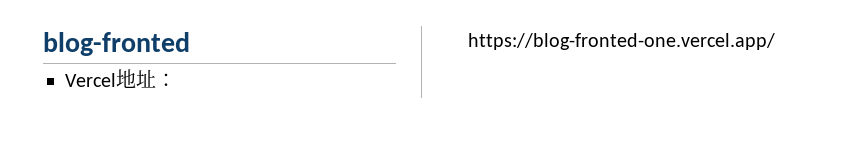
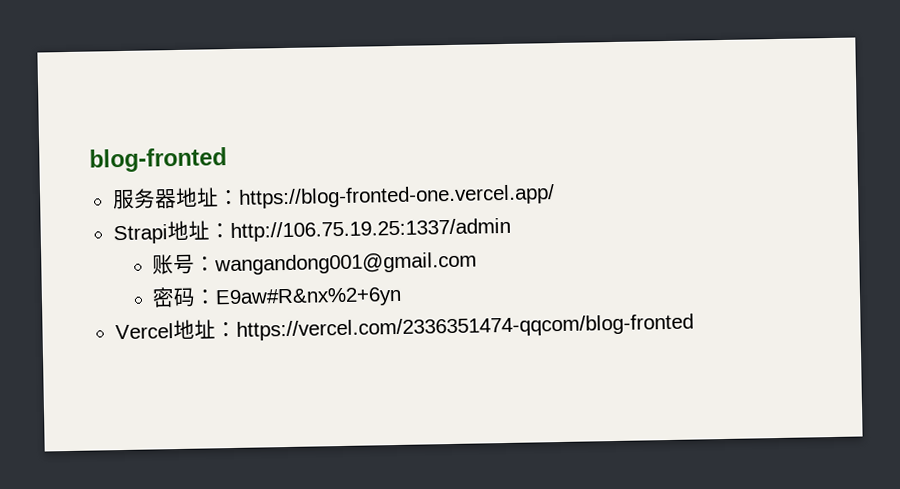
+ 服务器地址：https://blog-fronted-one.vercel.app/
+ Strapi地址：http://106.75.19.25:1337/admin
+ 账号：wangandong001@gmail.com
+ 密码：E9aw#R&nx%2+6yn
- Vercel地址：https://blog-fronted-one.vercel.app/
+ Vercel地址：https://vercel.com/2336351474-qqcom/blog-fronted

